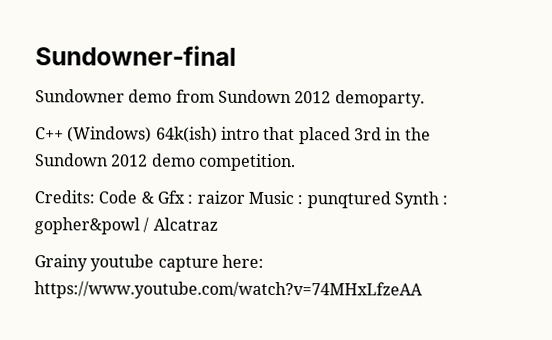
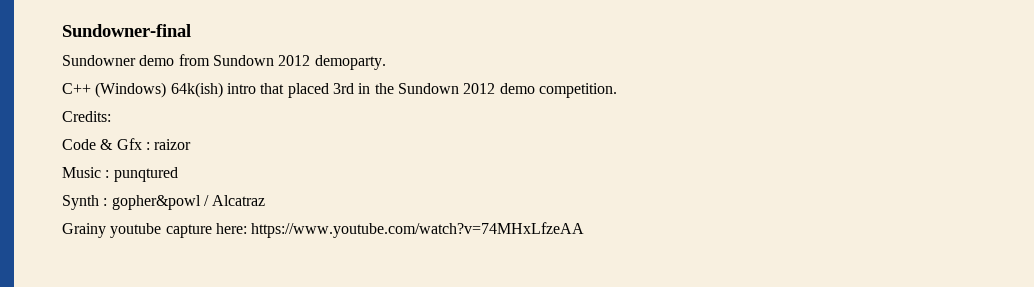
- Credits: Code & Gfx : raizor Music : punqtured Synth : gopher&powl / Alcatraz
+ Credits:
+ Code & Gfx : raizor
+ Music : punqtured
+ Synth : gopher&powl / Alcatraz

